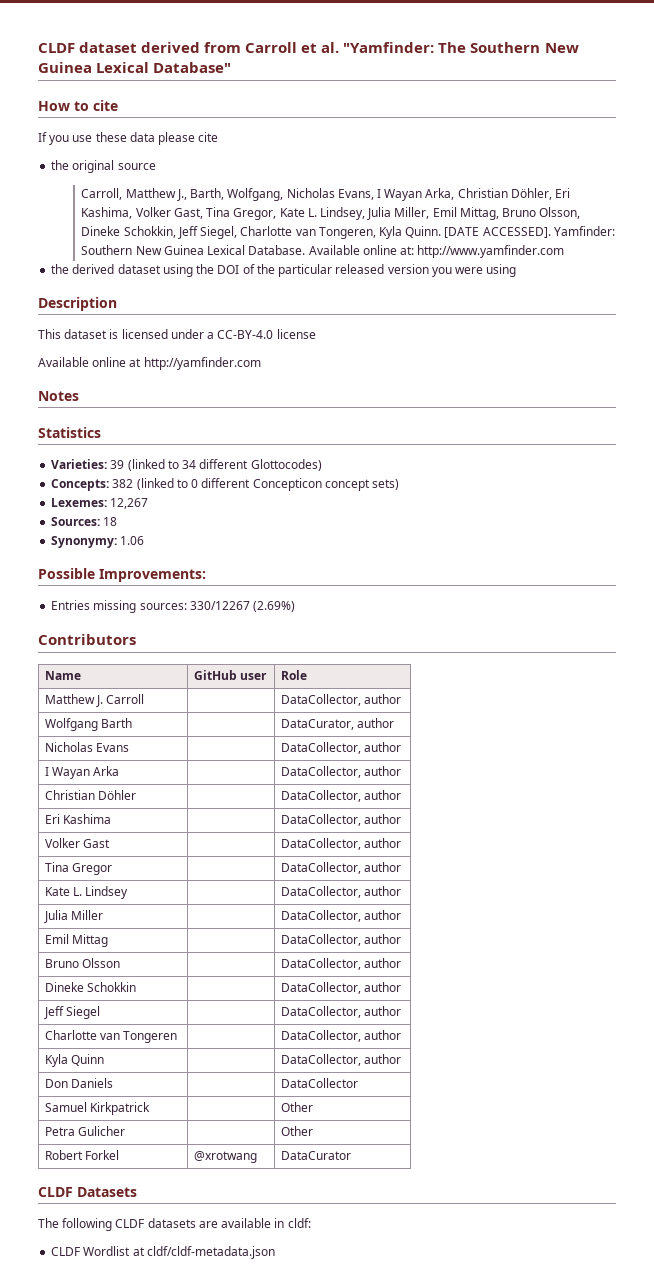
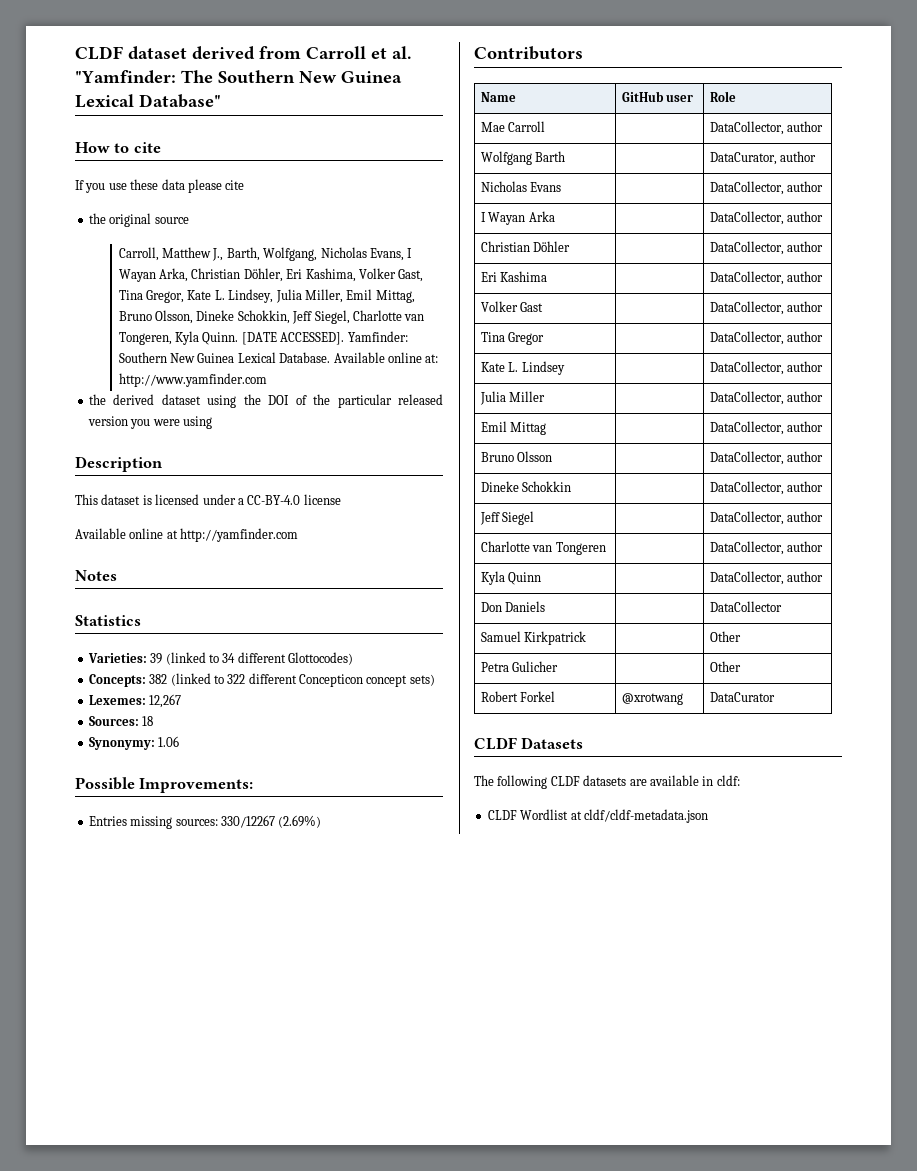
- Concepts: 382 (linked to 0 different Concepticon concept sets)
+ Concepts: 382 (linked to 322 different Concepticon concept sets)
- Matthew J. Carroll | | DataCollector, author
+ Mae Carroll | | DataCollector, author

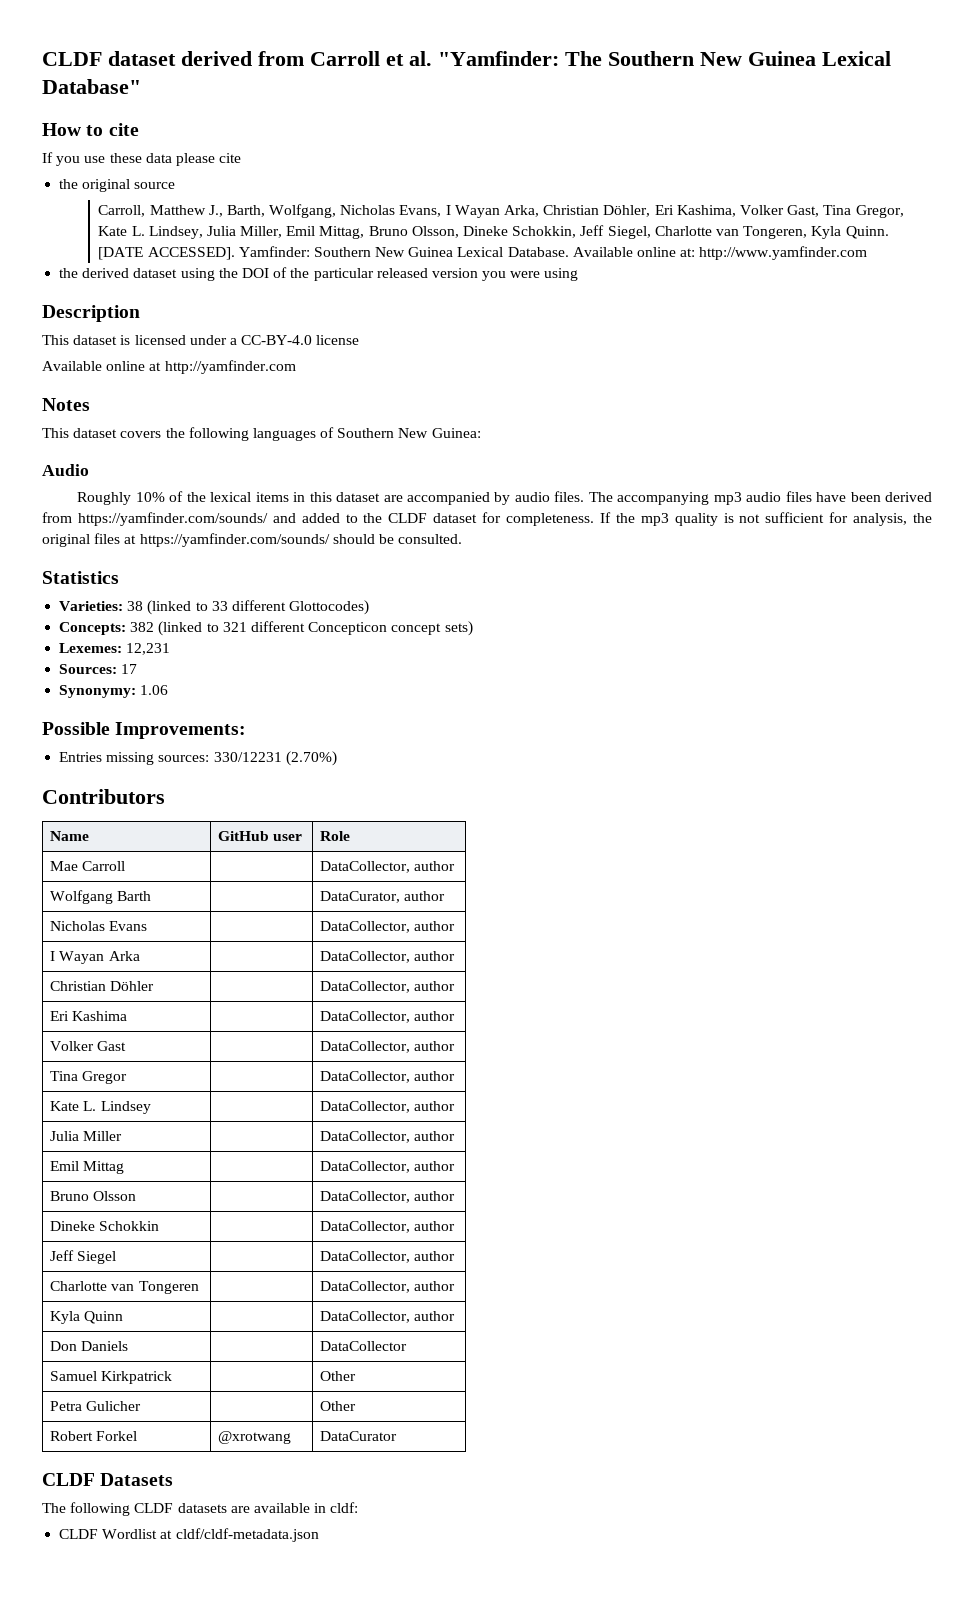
+ This dataset covers the following languages of Southern New Guinea:
+ Audio
+ Roughly 10% of the lexical items in this dataset are accompanied by audio files. The accompanying mp3 audio files have been derived from https://yamfinder.com/sounds/ and added to the CLDF dataset for completeness. If the mp3 quality is not sufficient for analysis, the original files at https://yamfinder.com/sounds/ should be consulted.
- Varieties: 39 (linked to 34 different Glottocodes)
+ Varieties: 38 (linked to 33 different Glottocodes)
- Concepts: 382 (linked to 322 different Concepticon concept sets)
+ Concepts: 382 (linked to 321 different Concepticon concept sets)
- Lexemes: 12,267
+ Lexemes: 12,231
- Sources: 18
+ Sources: 17
- Entries missing sources: 330/12267 (2.69%)
+ Entries missing sources: 330/12231 (2.70%)

